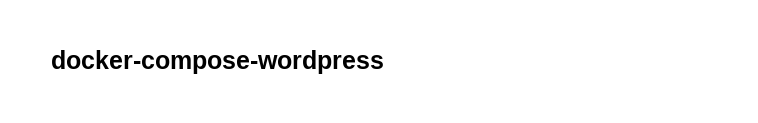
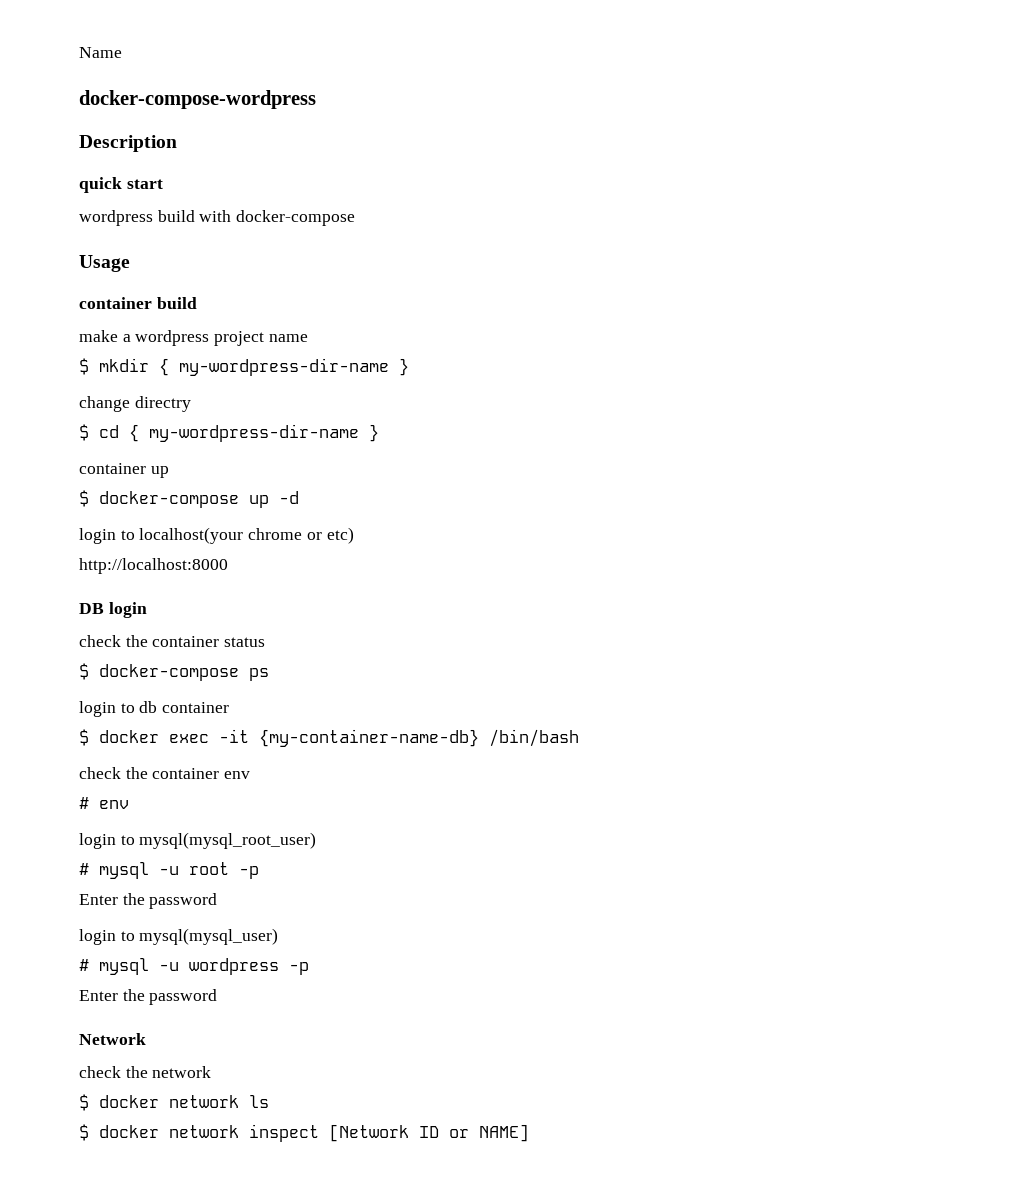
+ Name
+ Description
+ quick start
+ wordpress build with docker-compose
+ Usage
+ container build
+ make a wordpress project name
+ $ mkdir { my-wordpress-dir-name }
+ change directry
+ $ cd { my-wordpress-dir-name }
+ container up
+ $ docker-compose up -d
+ login to localhost(your chrome or etc)
+ http://localhost:8000
+ DB login
+ check the container status
+ $ docker-compose ps
+ login to db container
+ $ docker exec -it {my-container-name-db} /bin/bash
+ check the container env
+ # env
+ login to mysql(mysql_root_user)
+ # mysql -u root -p
+ Enter the password
+ login to mysql(mysql_user)
+ # mysql -u wordpress -p
+ Enter the password
+ Network
+ check the network
+ $ docker network ls
+ $ docker network inspect [Network ID or NAME]

